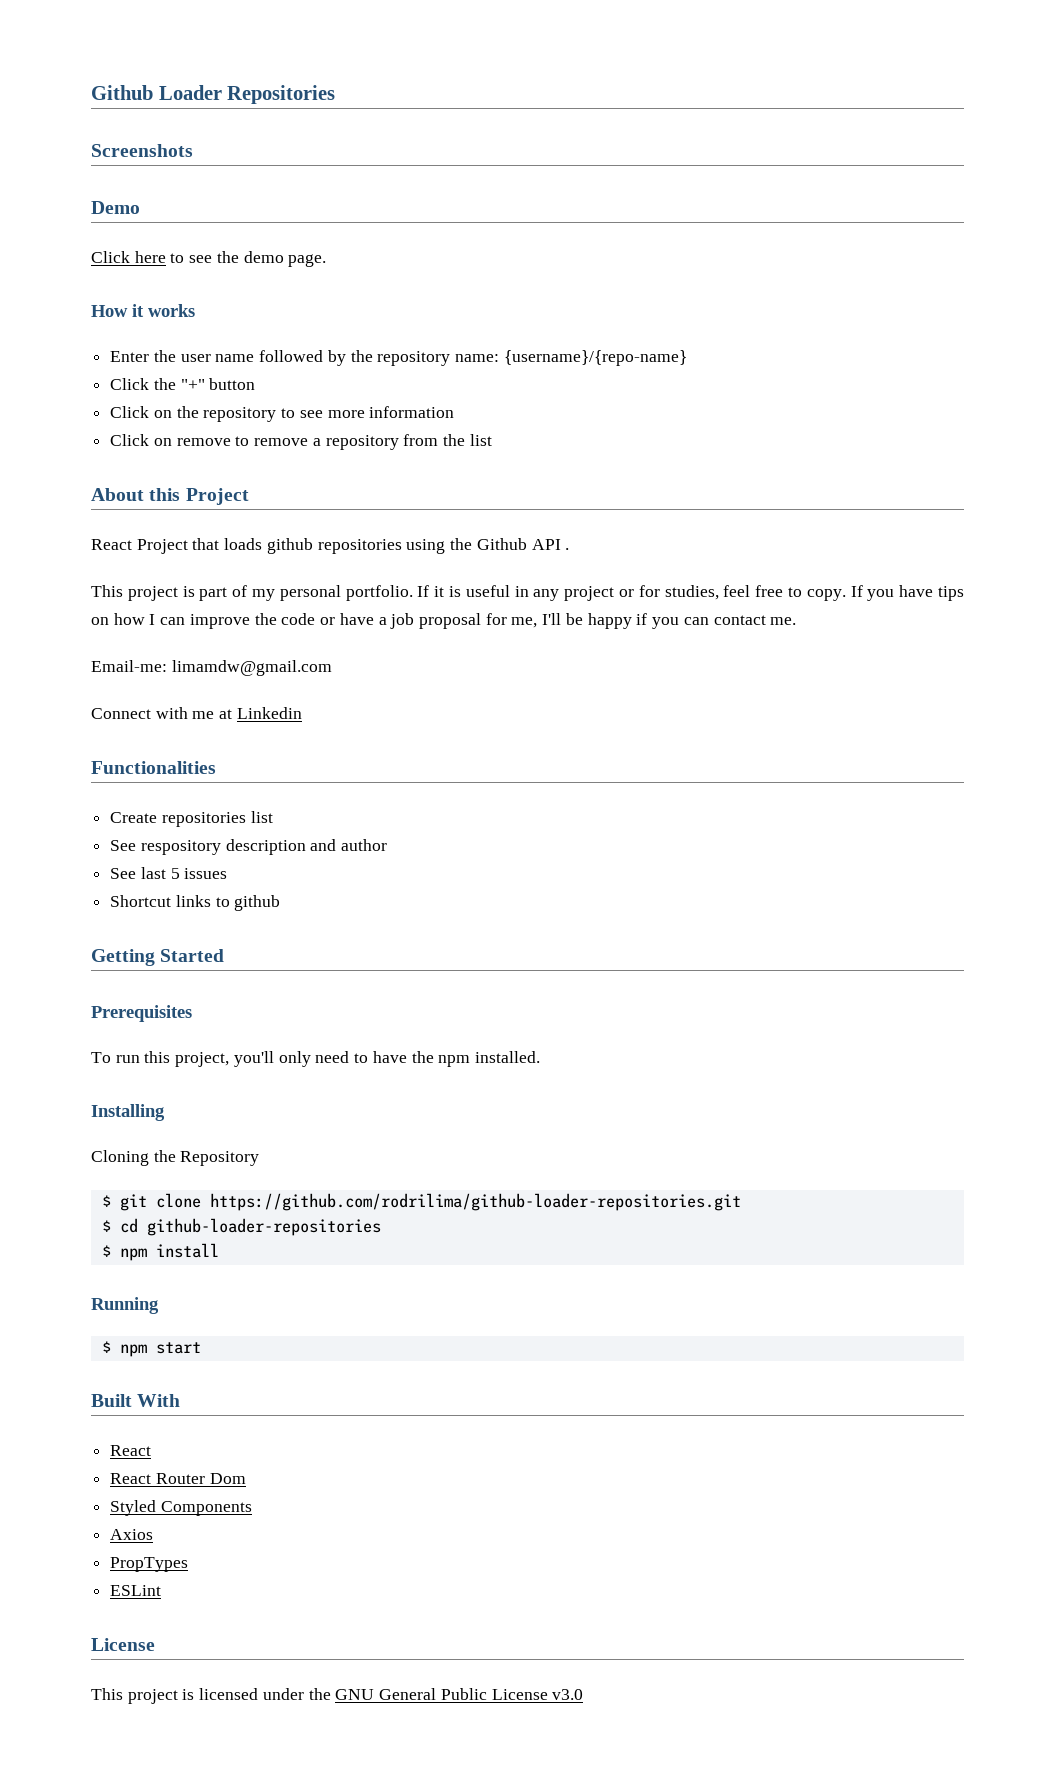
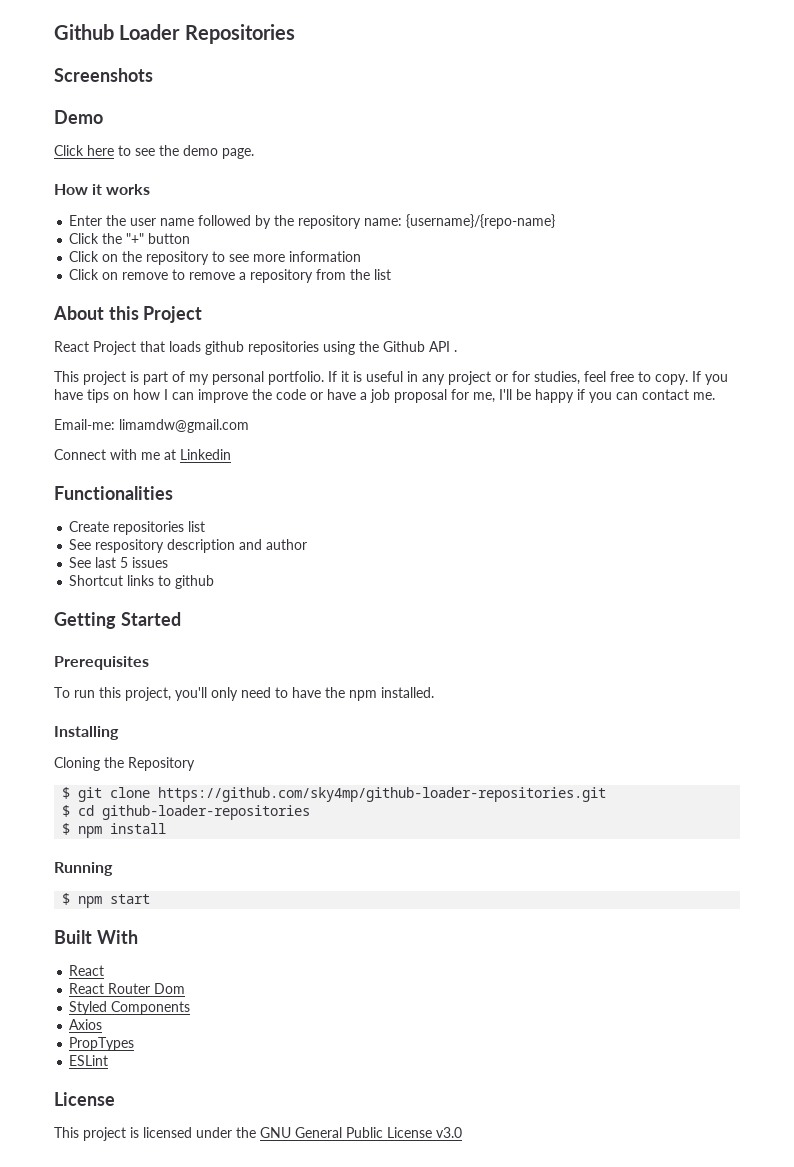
- $ git clone https://github.com/rodrilima/github-loader-repositories.git
+ $ git clone https://github.com/sky4mp/github-loader-repositories.git

